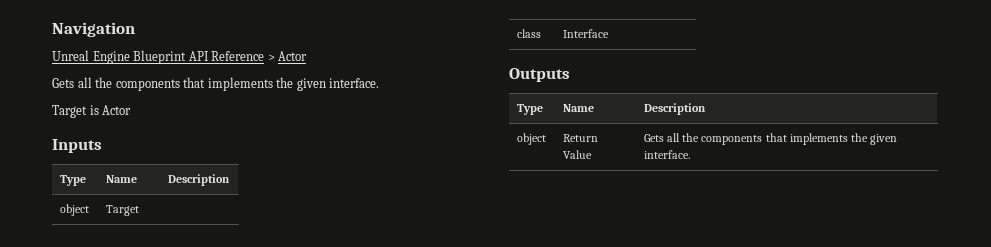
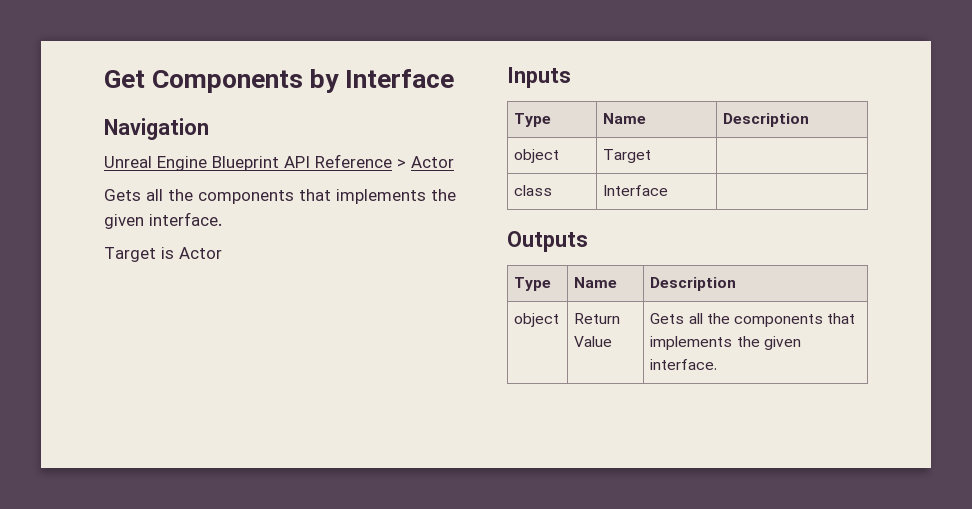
+ Get Components by Interface

